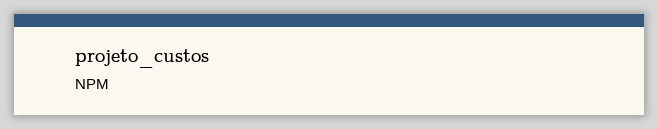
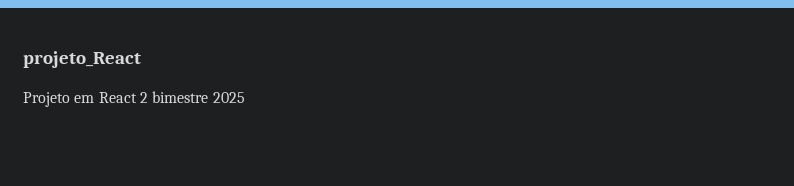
- projeto_custos
- NPM
+ projeto_React
+ Projeto em React 2 bimestre 2025

